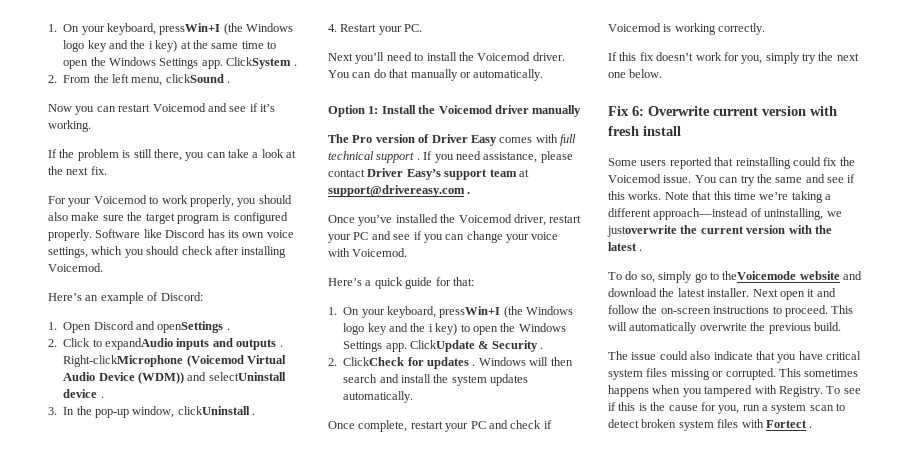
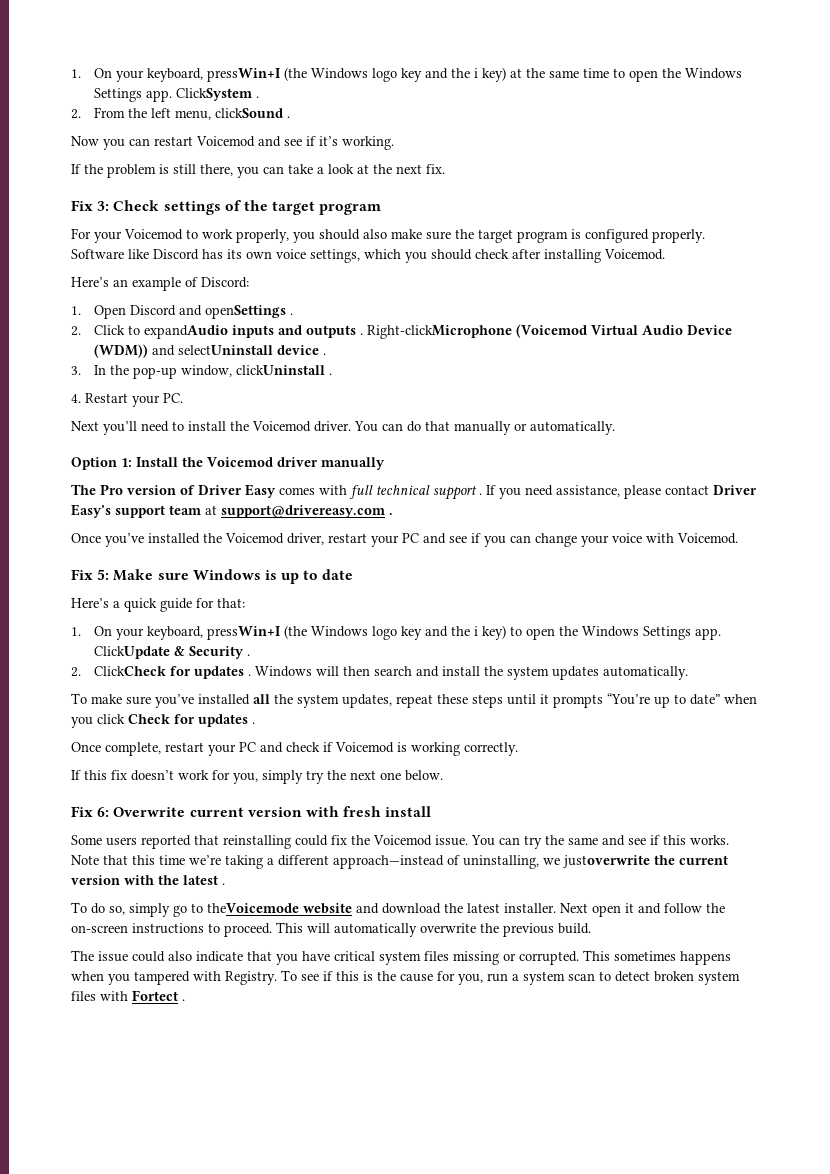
+ Fix 3: Check settings of the target program
+ Fix 5: Make sure Windows is up to date
+ To make sure you’ve installed all the system updates, repeat these steps until it prompts “You’re up to date” when you click Check for updates .

